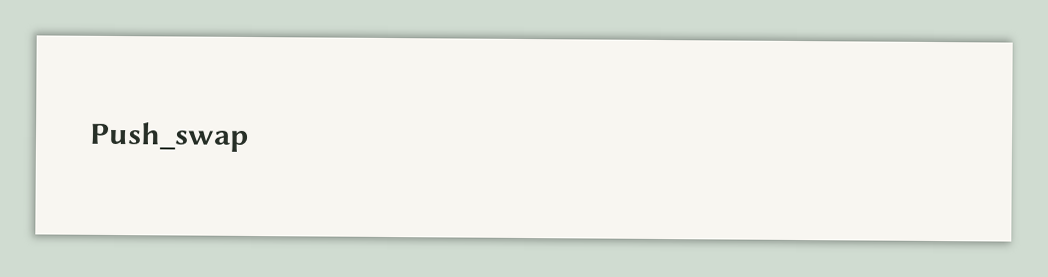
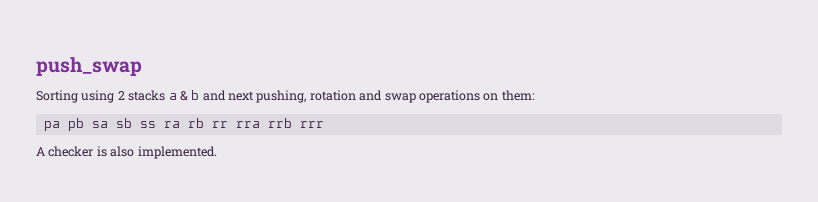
- Push_swap
+ push_swap
+ Sorting using 2 stacks a & b and next pushing, rotation and swap operations on them:
+ pa pb sa sb ss ra rb rr rra rrb rrr
+ A checker is also implemented.

